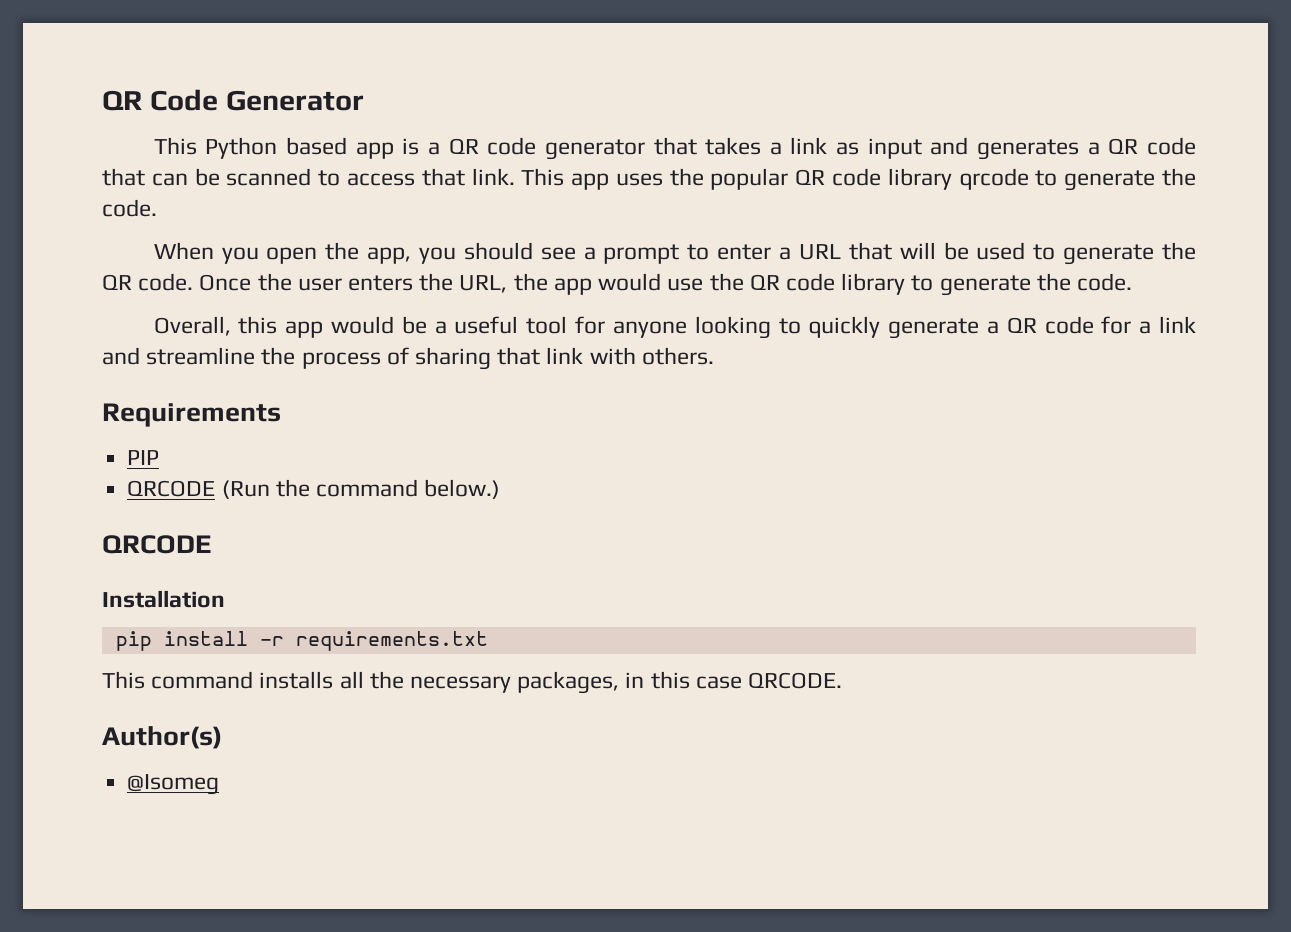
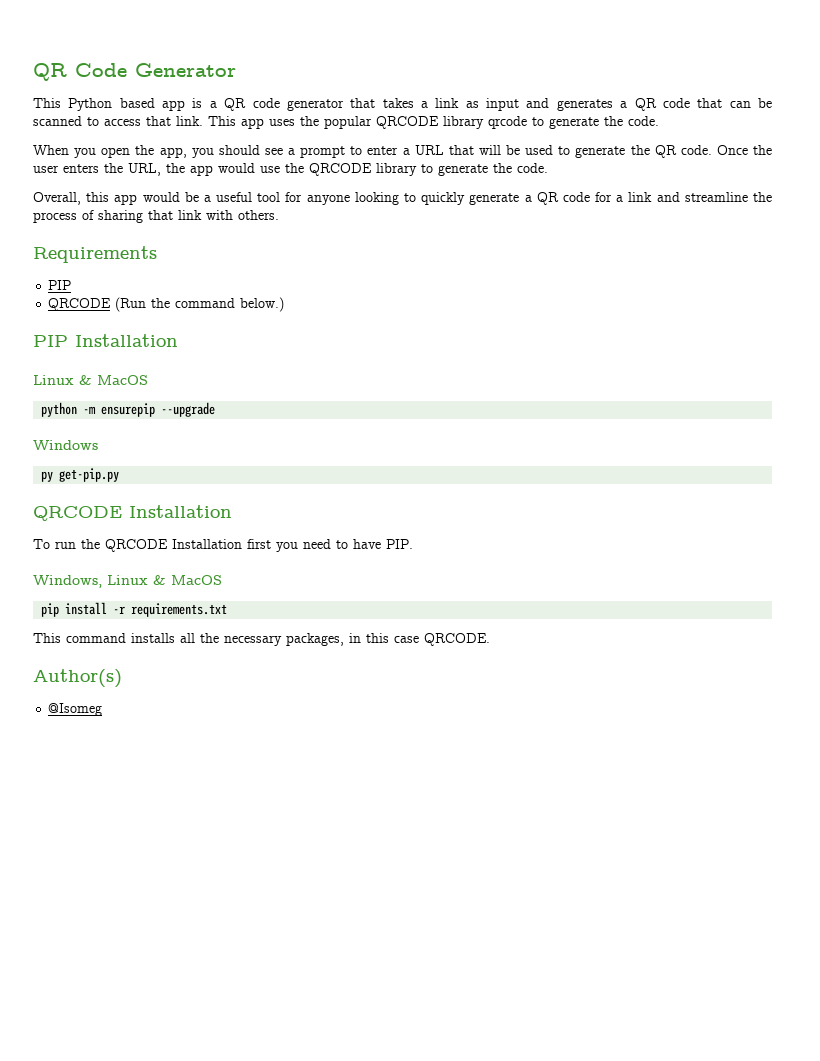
- This app uses the popular QR code library qrcode to generate the code.
+ This app uses the popular QRCODE library qrcode to generate the code.
- Once the user enters the URL, the app would use the QR code library to generate the code.
+ Once the user enters the URL, the app would use the QRCODE library to generate the code.
  QRCODE (Run the command below.)
- QRCODE
- Installation
+ PIP Installation
+ Linux & MacOS
+ python -m ensurepip --upgrade
+ Windows
+ py get-pip.py
+ QRCODE Installation
+ To run the QRCODE Installation first you need to have PIP.
+ Windows, Linux & MacOS

